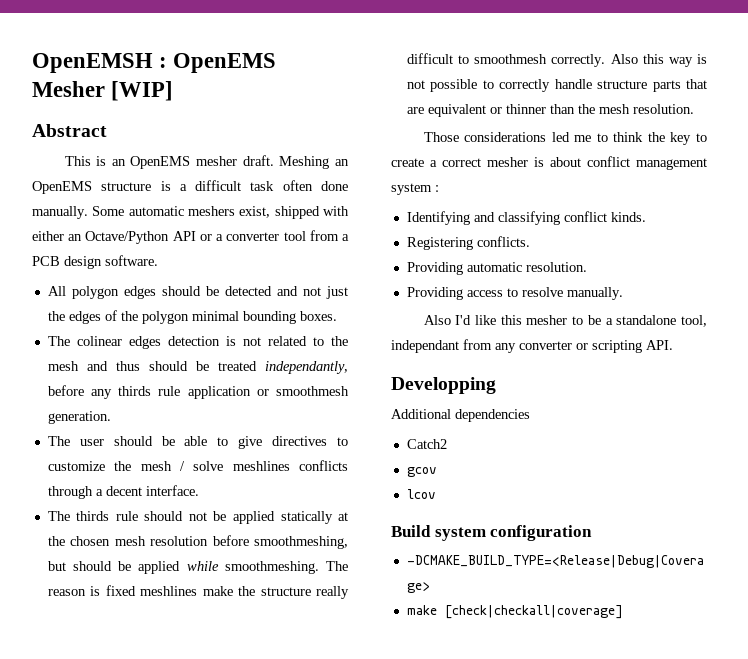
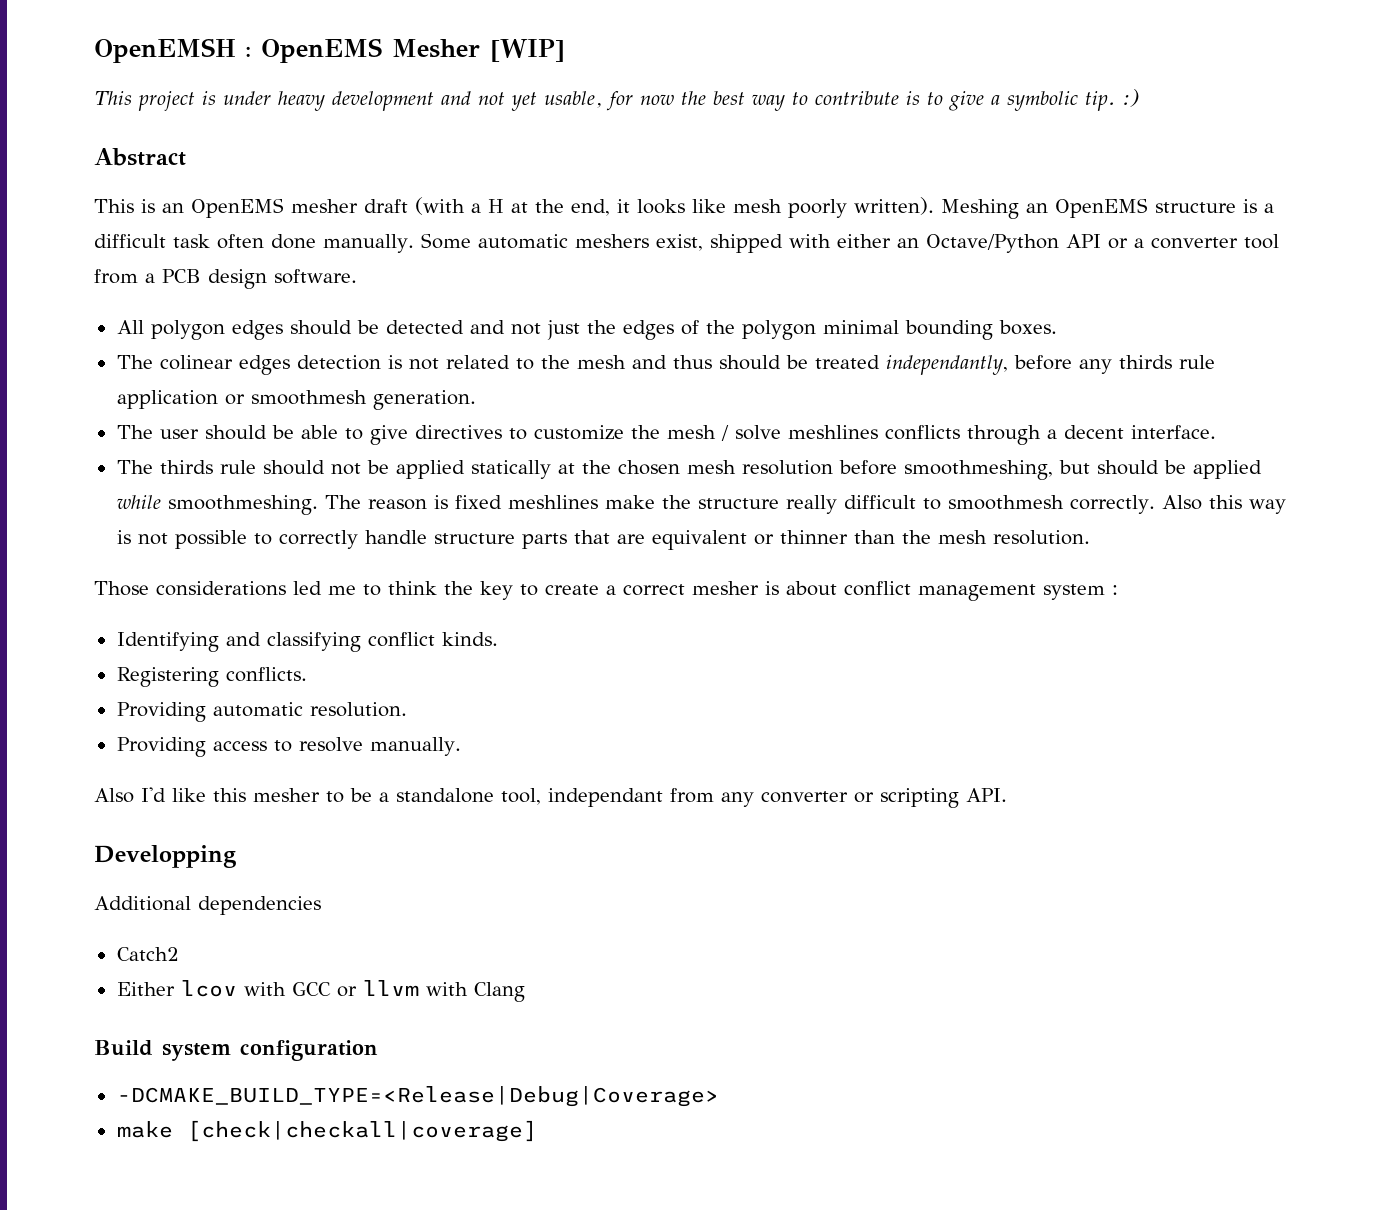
+ This project is under heavy development and not yet usable, for now the best way to contribute is to give a symbolic tip. :)
- This is an OpenEMS mesher draft.
+ This is an OpenEMS mesher draft (with a H at the end, it looks like mesh poorly written).
- gcov
- lcov
+ Either lcov with GCC or llvm with Clang

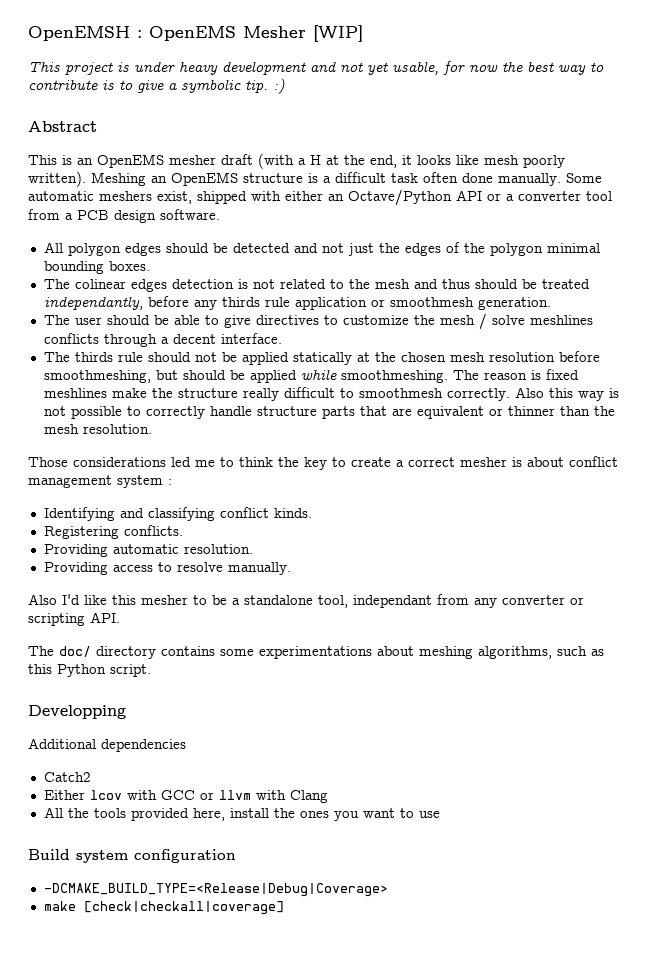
+ The doc/ directory contains some experimentations about meshing algorithms, such as this Python script.
+ All the tools provided here, install the ones you want to use

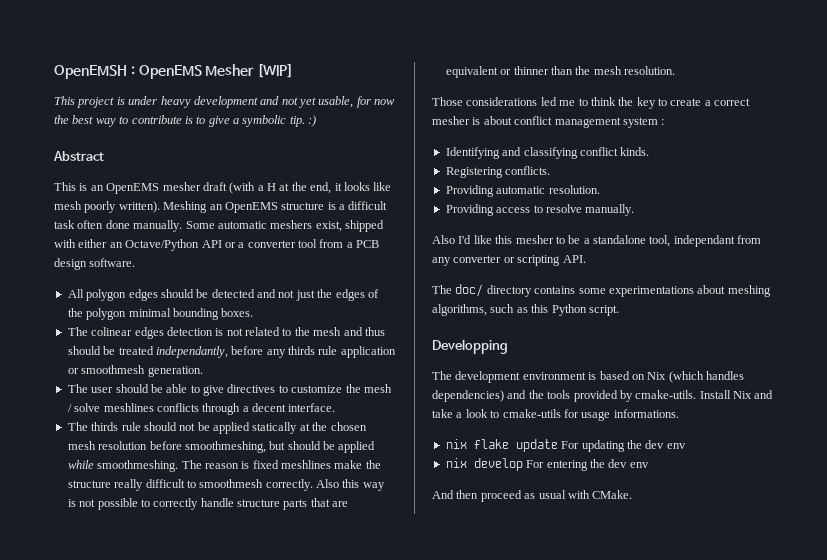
- Additional dependencies
- Catch2
- Either lcov with GCC or llvm with Clang
- All the tools provided here, install the ones you want to use
- Build system configuration
- -DCMAKE_BUILD_TYPE=<Release|Debug|Coverage>
- make [check|checkall|coverage]
+ The development environment is based on Nix (which handles dependencies) and the tools provided by cmake-utils. Install Nix and take a look to cmake-utils for usage informations.
+ nix flake update For updating the dev env
+ nix develop For entering the dev env
+ And then proceed as usual with CMake.

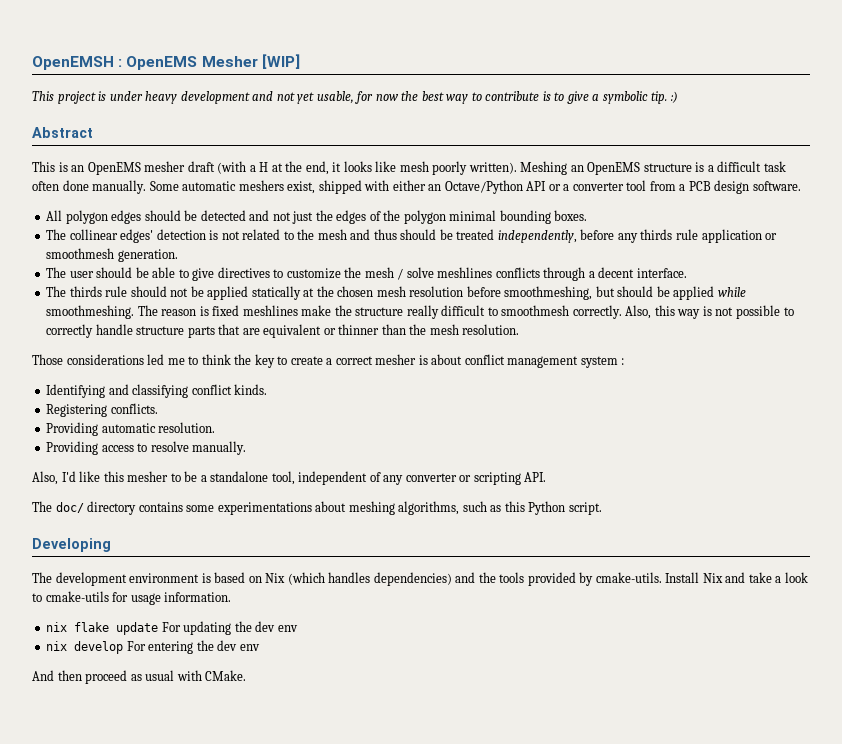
- The colinear edges detection is not related to the mesh and thus should be treated independantly, before any thirds rule application or smoothmesh generation.
+ The collinear edges' detection is not related to the mesh and thus should be treated independently, before any thirds rule application or smoothmesh generation.
- Also this way is not possible to correctly handle structure parts that are equivalent or thinner than the mesh resolution.
+ Also, this way is not possible to correctly handle structure parts that are equivalent or thinner than the mesh resolution.
- Also I'd like this mesher to be a standalone tool, independant from any converter or scripting API.
+ Also, I'd like this mesher to be a standalone tool, independent of any converter or scripting API.
- Developping
+ Developing
- Install Nix and take a look to cmake-utils for usage informations.
+ Install Nix and take a look to cmake-utils for usage information.

